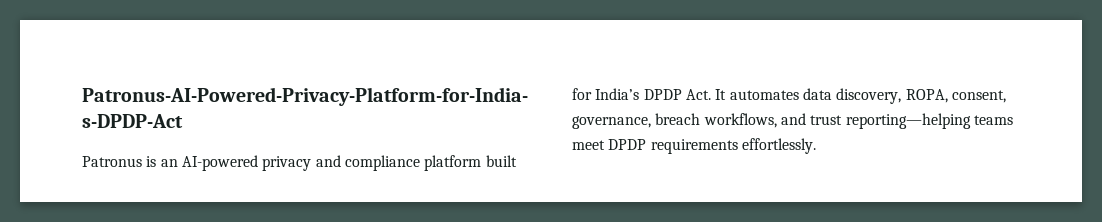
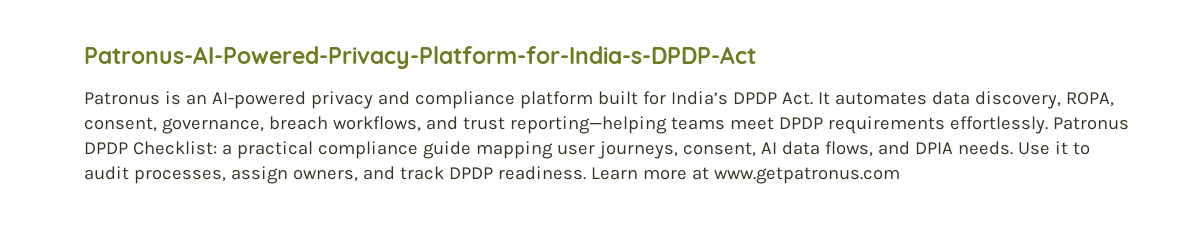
+ Patronus DPDP Checklist: a practical compliance guide mapping user journeys, consent, AI data flows, and DPIA needs. Use it to audit processes, assign owners, and track DPDP readiness. Learn more at www.getpatronus.com

